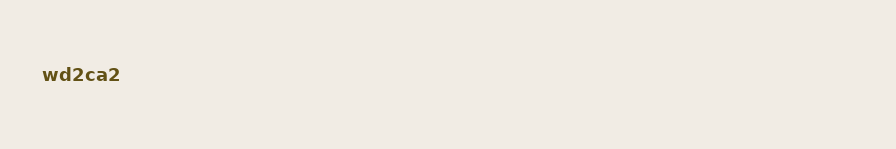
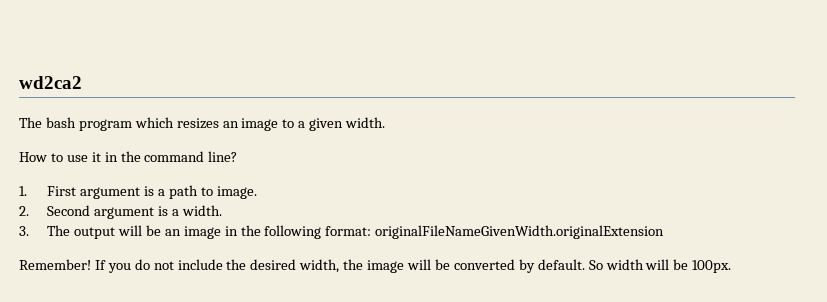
+ The bash program which resizes an image to a given width.
+ How to use it in the command line?
+ 1. First argument is a path to image.
+ 2. Second argument is a width.
+ 3. The output will be an image in the following format: originalFileNameGivenWidth.originalExtension
+ Remember! If you do not include the desired width, the image will be converted by default. So width will be 100px.

